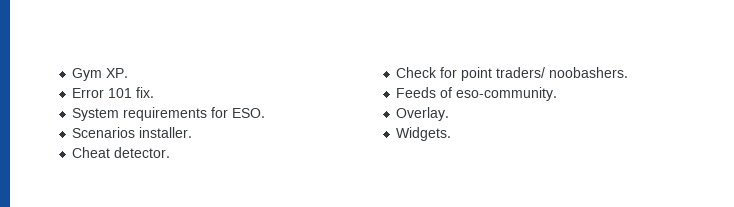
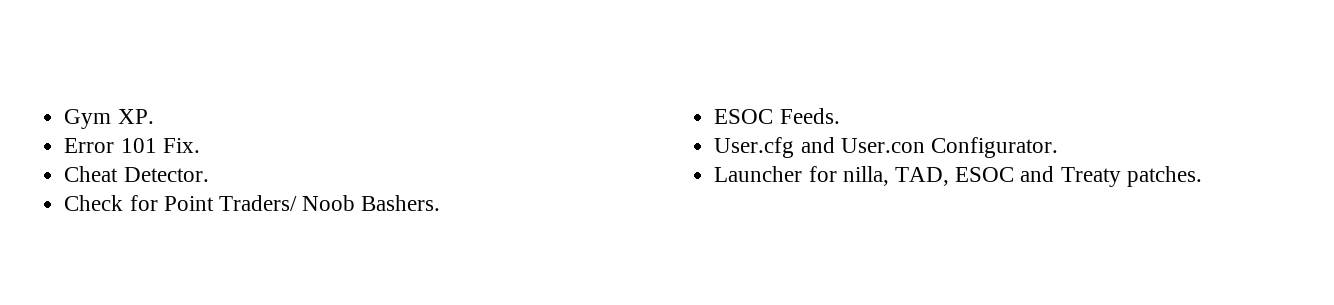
- Error 101 fix.
- System requirements for ESO.
- Scenarios installer.
+ Error 101 Fix.
- Cheat detector.
+ Cheat Detector.
- Check for point traders/ noobashers.
- Feeds of eso-community.
- Overlay.
- Widgets.
+ Check for Point Traders/ Noob Bashers.
+ ESOC Feeds.
+ User.cfg and User.con Configurator.
+ Launcher for nilla, TAD, ESOC and Treaty patches.

